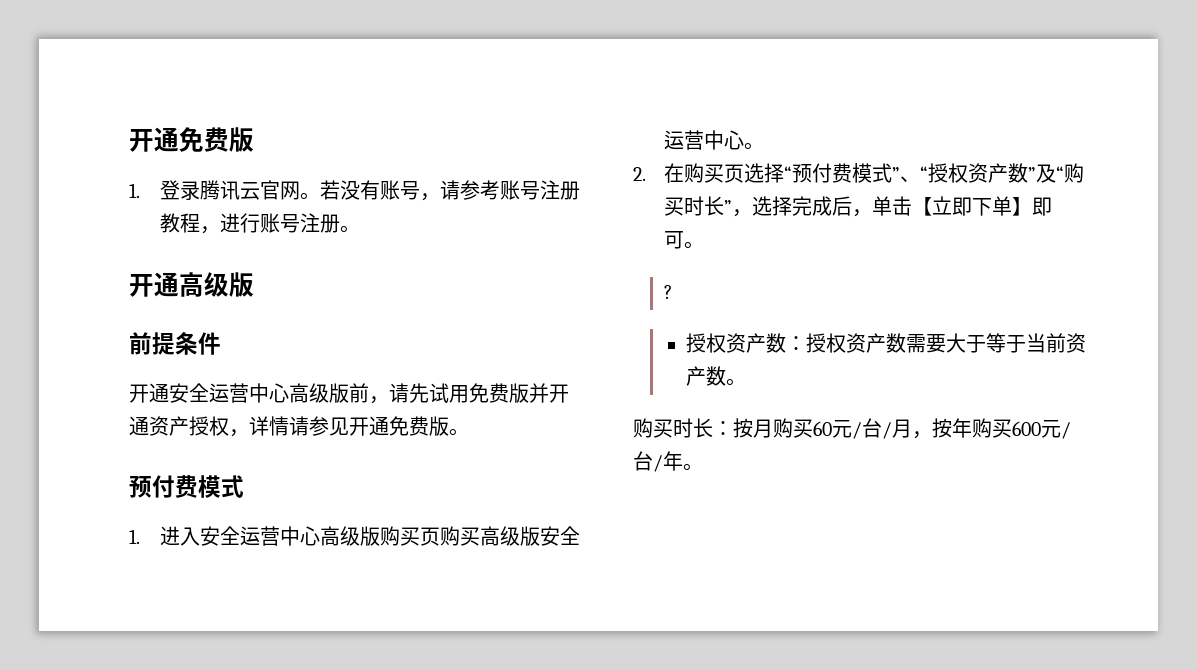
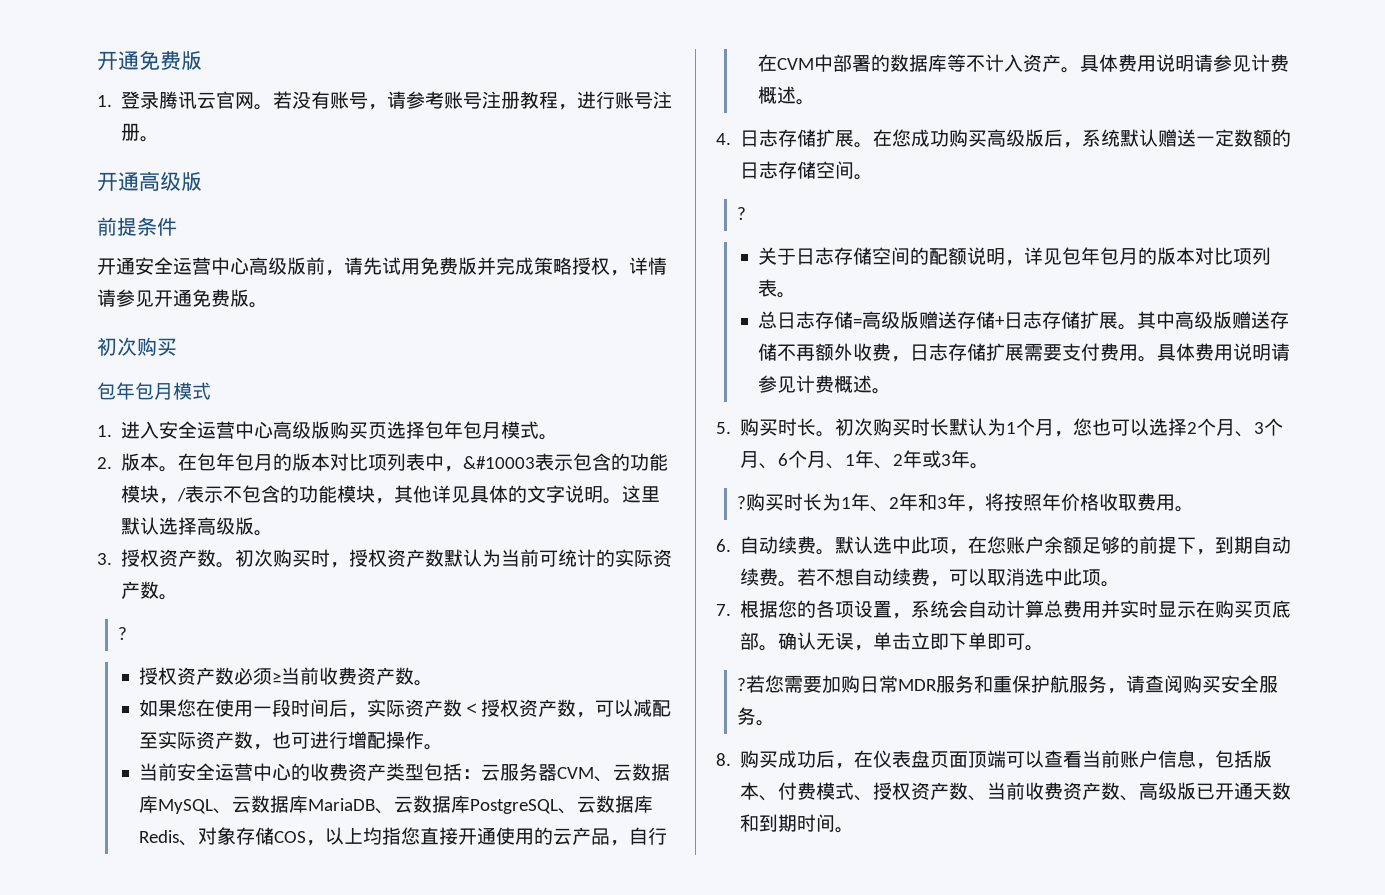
- 开通安全运营中心高级版前，请先试用免费版并开通资产授权，详情请参见开通免费版。
- 预付费模式
+ 开通安全运营中心高级版前，请先试用免费版并完成策略授权，详情请参见开通免费版。
+ 初次购买
+ 包年包月模式
- 1.进入安全运营中心高级版购买页购买高级版安全运营中心。
- 2.在购买页选择“预付费模式”、“授权资产数”及“购买时长”，选择完成后，单击【立即下单】即可。
+ 1.进入安全运营中心高级版购买页选择包年包月模式。
+ 2.版本。在包年包月的版本对比项列表中，&#10003表示包含的功能模块，/表示不包含的功能模块，其他详见具体的文字说明。这里默认选择高级版。
+ 3.授权资产数。初次购买时，授权资产数默认为当前可统计的实际资产数。
  ?
- 授权资产数：授权资产数需要大于等于当前资产数。
- 购买时长：按月购买60元/台/月，按年购买600元/台/年。
+ 授权资产数必须≥当前收费资产数。
+ 如果您在使用一段时间后，实际资产数＜授权资产数，可以减配至实际资产数，也可进行增配操作。
+ 当前安全运营中心的收费资产类型包括：云服务器CVM、云数据库MySQL、云数据库MariaDB、云数据库PostgreSQL、云数据库Redis、对象存储COS，以上均指您直接开通使用的云产品，自行在CVM中部署的数据库等不计入资产。具体费用说明请参见计费概述。
+ 4.日志存储扩展。在您成功购买高级版后，系统默认赠送一定数额的日志存储空间。
+ ?
+ 关于日志存储空间的配额说明，详见包年包月的版本对比项列表。
+ 总日志存储=高级版赠送存储+日志存储扩展。其中高级版赠送存储不再额外收费，日志存储扩展需要支付费用。具体费用说明请参见计费概述。
+ 5.购买时长。初次购买时长默认为1个月，您也可以选择2个月、3个月、6个月、1年、2年或3年。
+ ?购买时长为1年、2年和3年，将按照年价格收取费用。
+ 6.自动续费。默认选中此项，在您账户余额足够的前提下，到期自动续费。若不想自动续费，可以取消选中此项。
+ 7.根据您的各项设置，系统会自动计算总费用并实时显示在购买页底部。确认无误，单击立即下单即可。
+ ?若您需要加购日常MDR服务和重保护航服务，请查阅购买安全服务。
+ 8.购买成功后，在仪表盘页面顶端可以查看当前账户信息，包括版本、付费模式、授权资产数、当前收费资产数、高级版已开通天数和到期时间。

